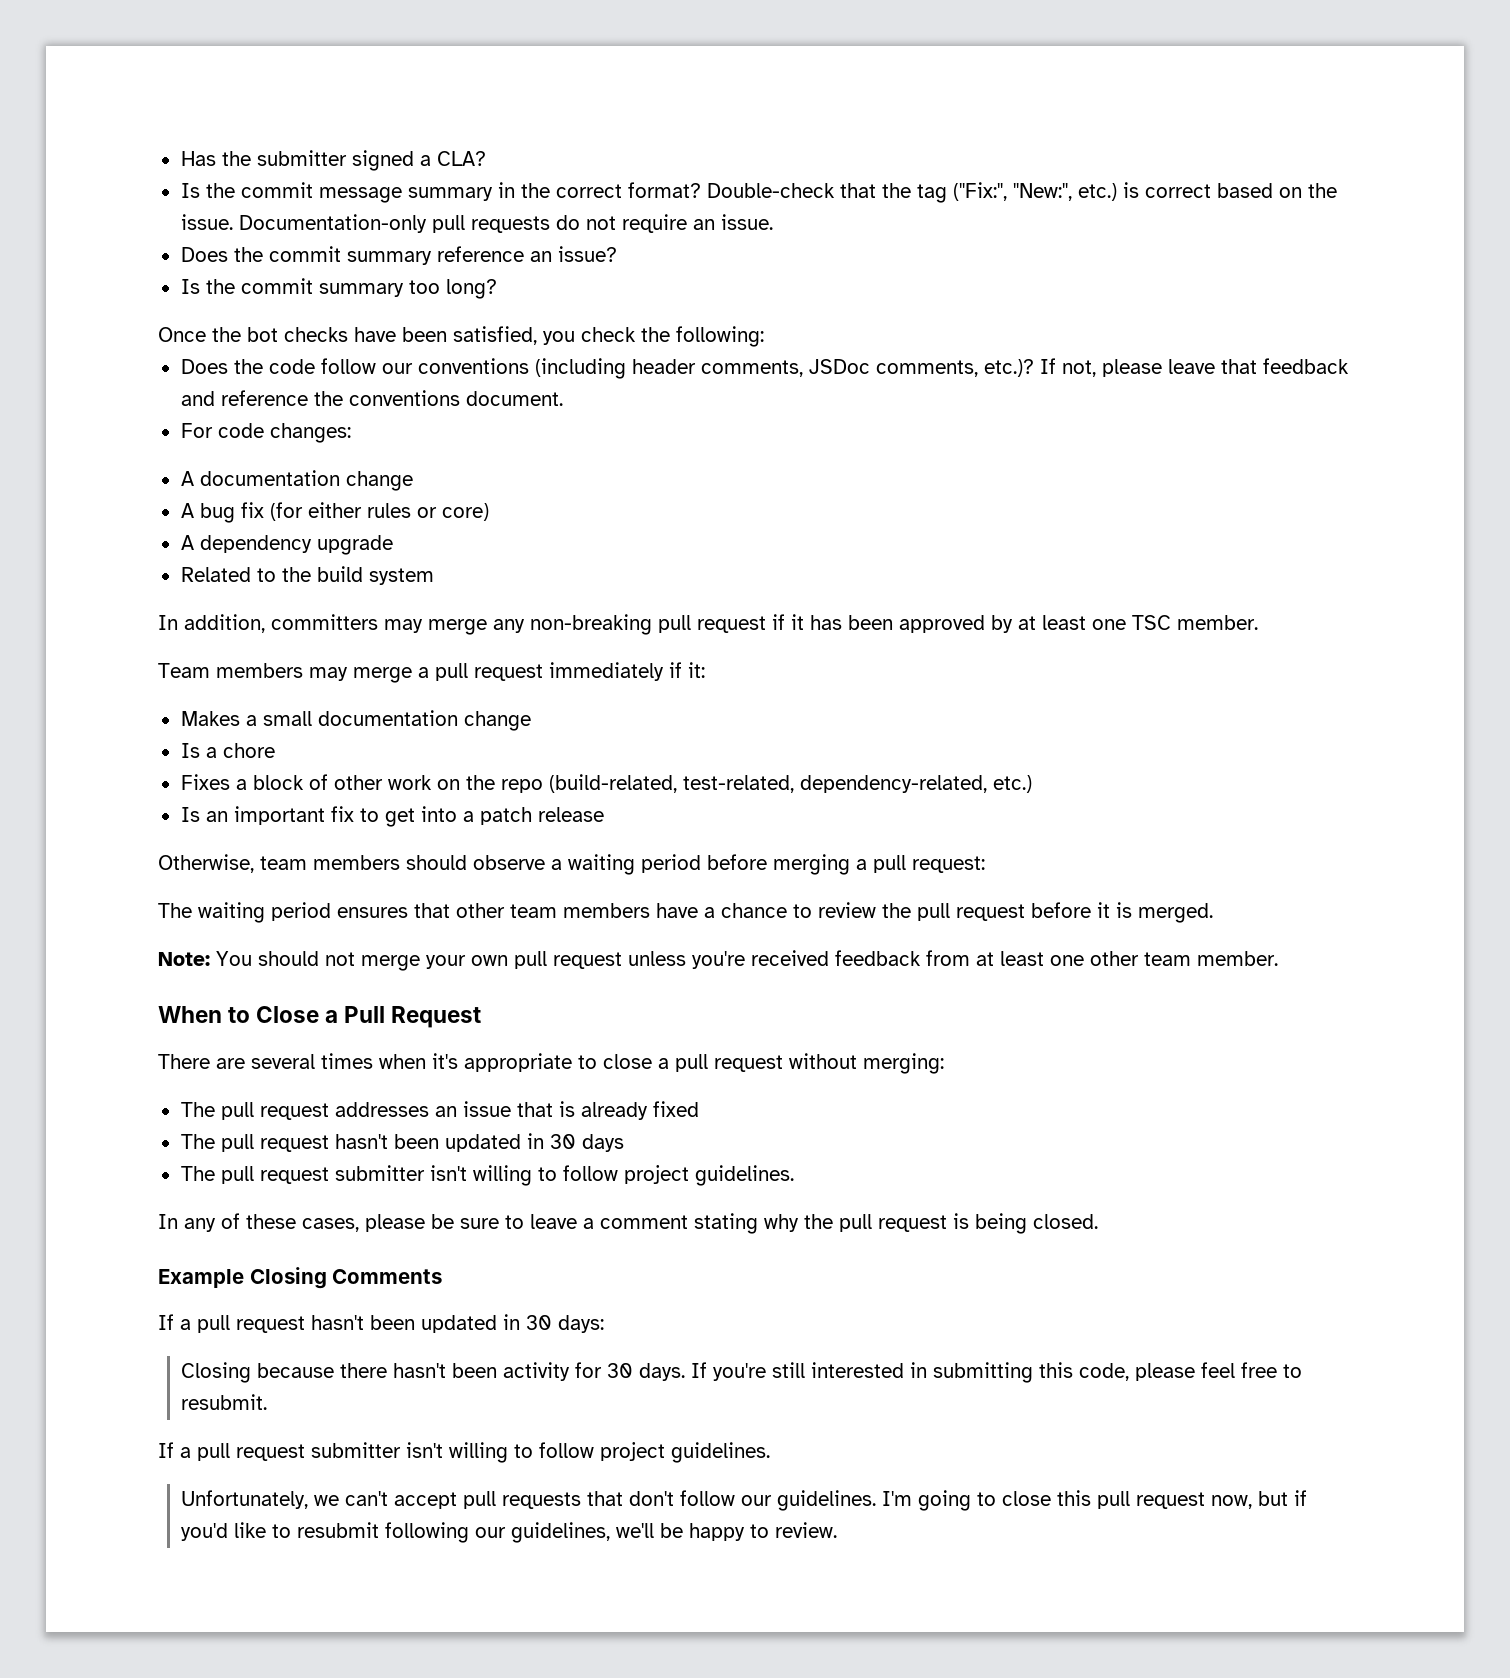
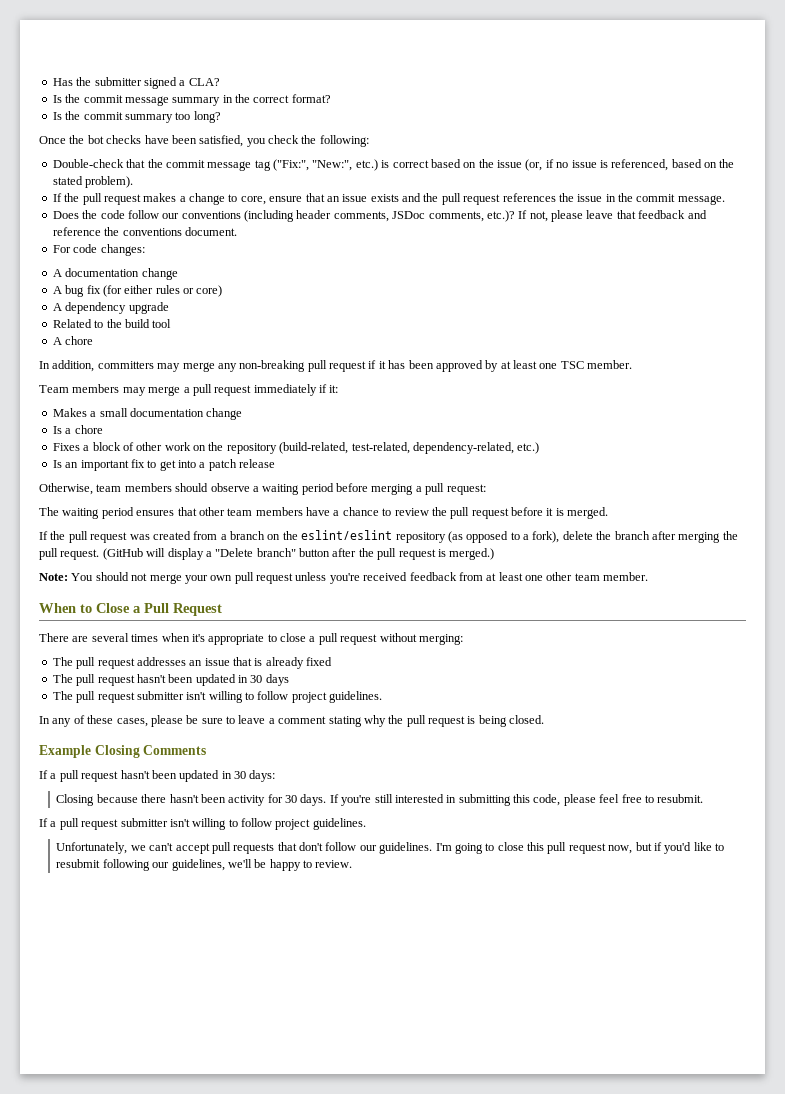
- Double-check that the tag ("Fix:", "New:", etc.) is correct based on the issue. Documentation-only pull requests do not require an issue.
- Does the commit summary reference an issue?
+ Double-check that the commit message tag ("Fix:", "New:", etc.) is correct based on the issue (or, if no issue is referenced, based on the stated problem).
+ If the pull request makes a change to core, ensure that an issue exists and the pull request references the issue in the commit message.
- Related to the build system
+ Related to the build tool
+ A chore
- Fixes a block of other work on the repo (build-related, test-related, dependency-related, etc.)
+ Fixes a block of other work on the repository (build-related, test-related, dependency-related, etc.)
+ If the pull request was created from a branch on the eslint/eslint repository (as opposed to a fork), delete the branch after merging the pull request. (GitHub will display a "Delete branch" button after the pull request is merged.)

